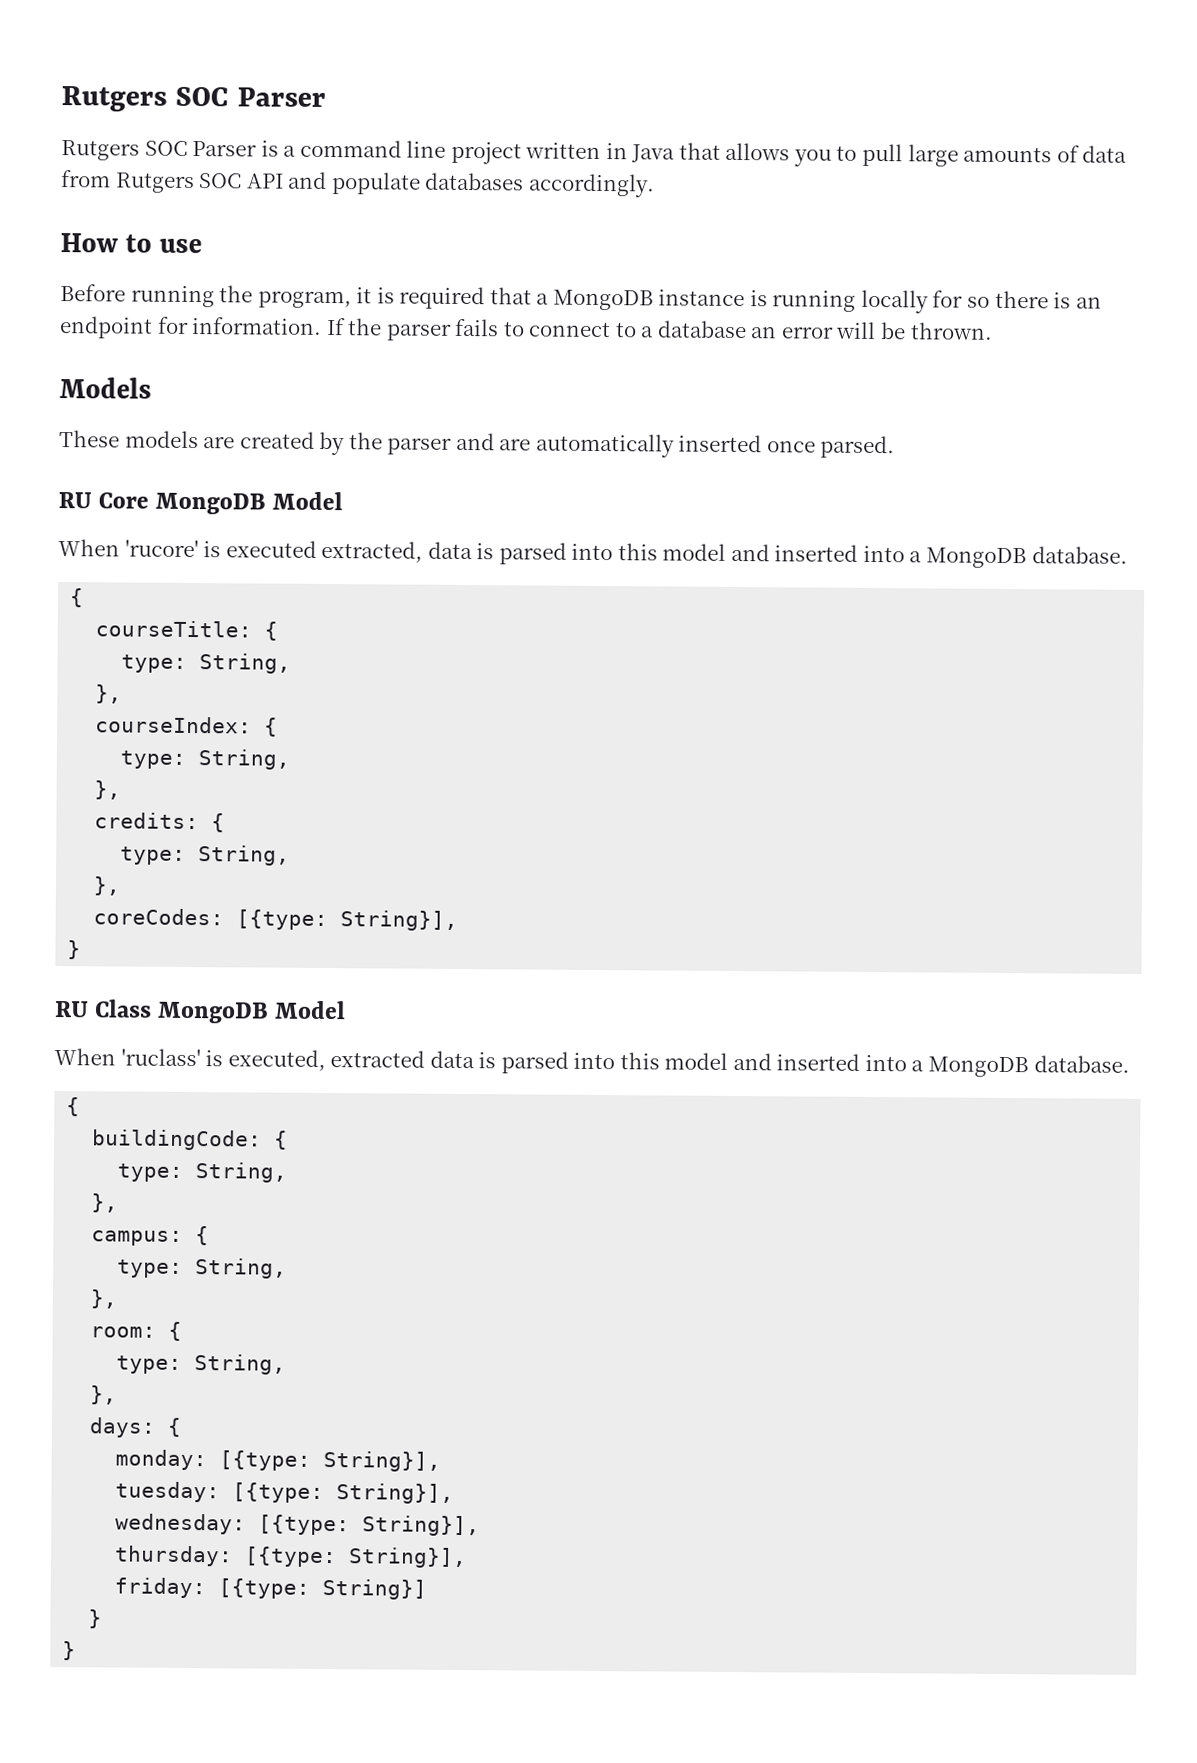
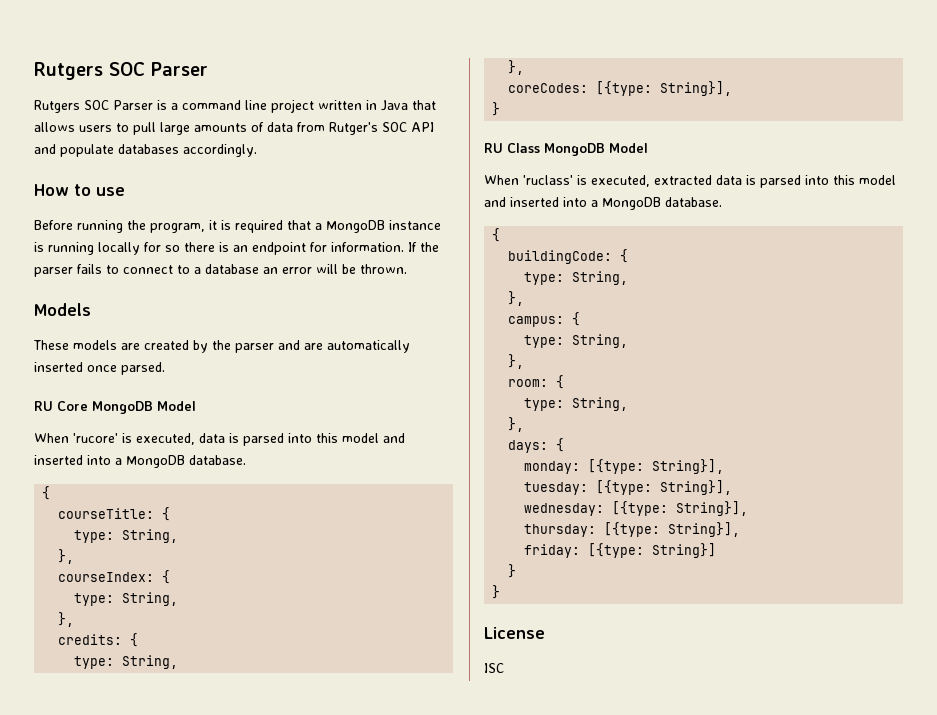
- Rutgers SOC Parser is a command line project written in Java that allows you to pull large amounts of data from Rutgers SOC API and populate databases accordingly.
+ Rutgers SOC Parser is a command line project written in Java that allows users to pull large amounts of data from Rutger's SOC API and populate databases accordingly.
- When 'rucore' is executed extracted, data is parsed into this model and inserted into a MongoDB database.
+ When 'rucore' is executed, data is parsed into this model and inserted into a MongoDB database.
+ License
+ ISC

